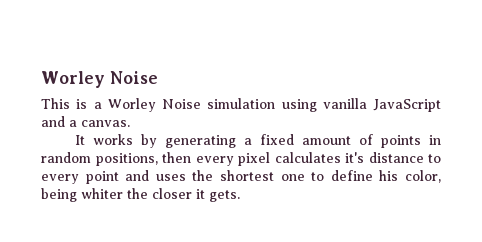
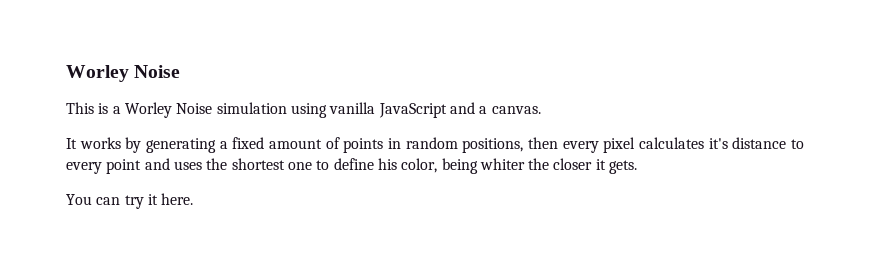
+ You can try it here.

